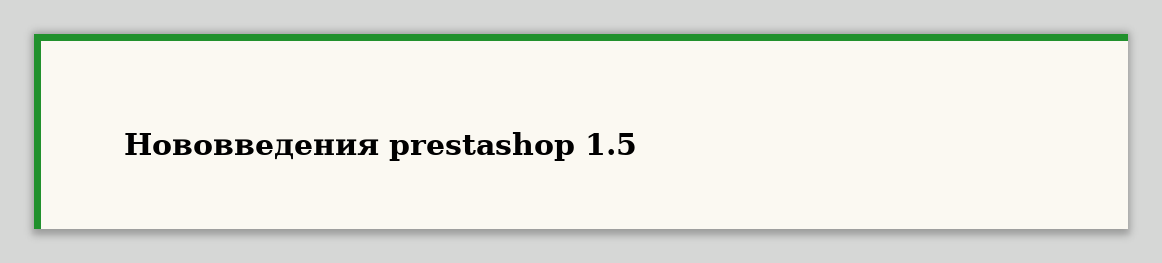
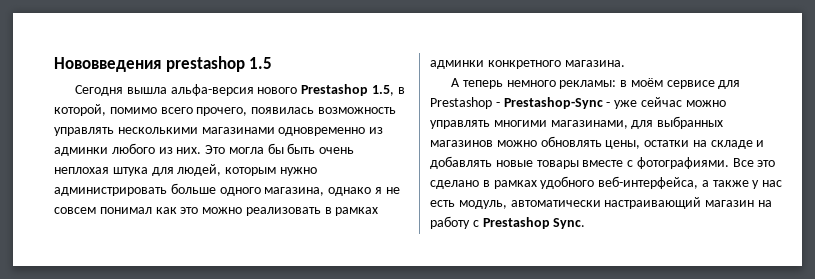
+ Сегодня вышла альфа-версия нового Prestashop 1.5, в которой, помимо всего прочего, появилась возможность управлять несколькими магазинами одновременно из админки любого из них. Это могла бы быть очень неплохая штука для людей, которым нужно администрировать больше одного магазина, однако я не совсем понимал как это можно реализовать в рамках админки конкретного магазина.
+ А теперь немного рекламы: в моём сервисе для Prestashop - Prestashop-Sync - уже сейчас можно управлять многими магазинами, для выбранных магазинов можно обновлять цены, остатки на складе и добавлять новые товары вместе с фотографиями. Все это сделано в рамках удобного веб-интерфейса, а также у нас есть модуль, автоматически настраивающий магазин на работу с Prestashop Sync.

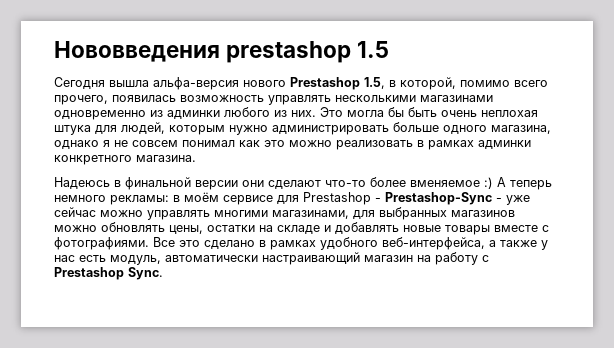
- А теперь немного рекламы: в моём сервисе для Prestashop - Prestashop-Sync - уже сейчас можно управлять многими магазинами, для выбранных магазинов можно обновлять цены, остатки на складе и добавлять новые товары вместе с фотографиями.
+ Надеюсь в финальной версии они сделают что-то более вменяемое :) А теперь немного рекламы: в моём сервисе для Prestashop - Prestashop-Sync - уже сейчас можно управлять многими магазинами, для выбранных магазинов можно обновлять цены, остатки на складе и добавлять новые товары вместе с фотографиями.

